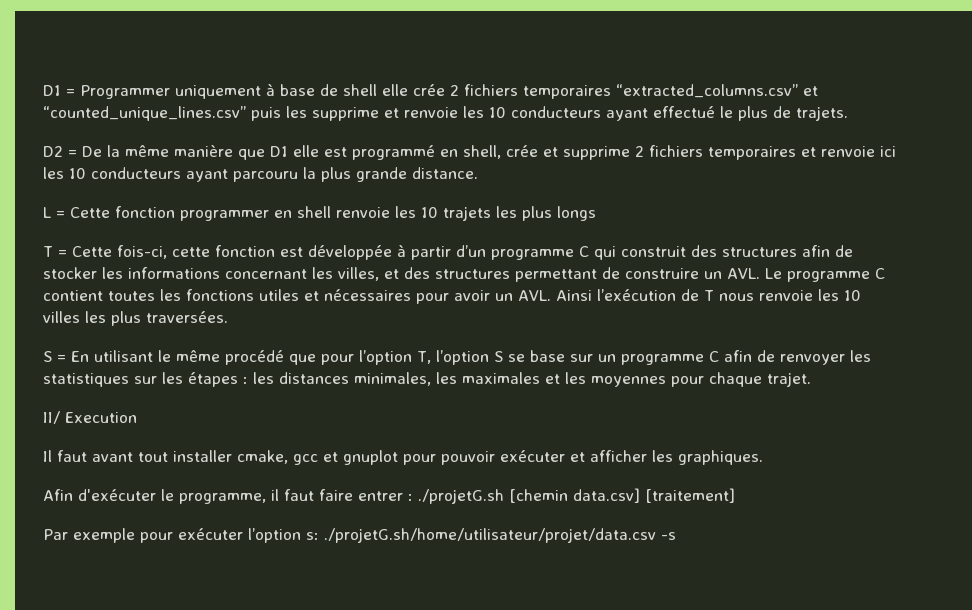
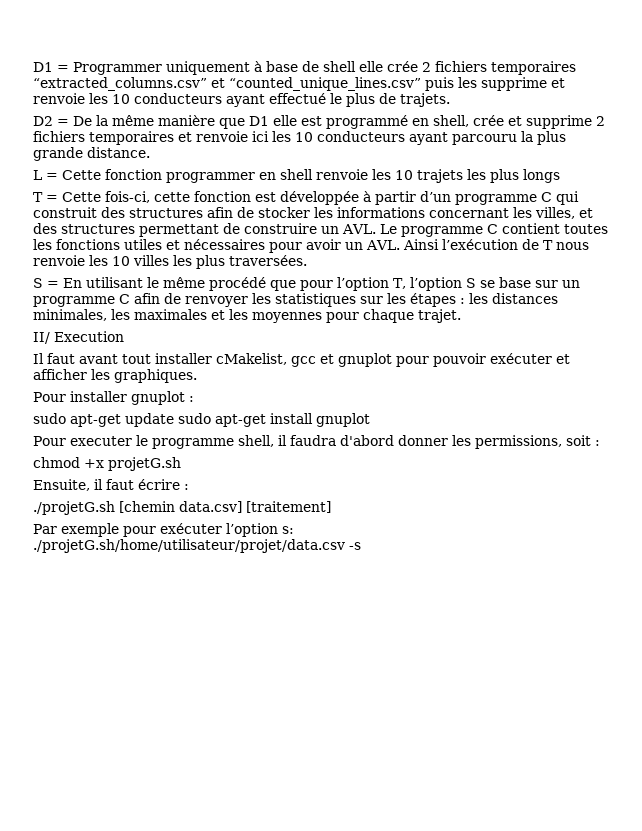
- Il faut avant tout installer cmake, gcc et gnuplot pour pouvoir exécuter et afficher les graphiques.
+ Il faut avant tout installer cMakelist, gcc et gnuplot pour pouvoir exécuter et afficher les graphiques.
- Afin d'exécuter le programme, il faut faire entrer : ./projetG.sh [chemin data.csv] [traitement]
+ Pour installer gnuplot :
+ sudo apt-get update sudo apt-get install gnuplot
+ Pour executer le programme shell, il faudra d'abord donner les permissions, soit :
+ chmod +x projetG.sh
+ Ensuite, il faut écrire :
+ ./projetG.sh [chemin data.csv] [traitement]

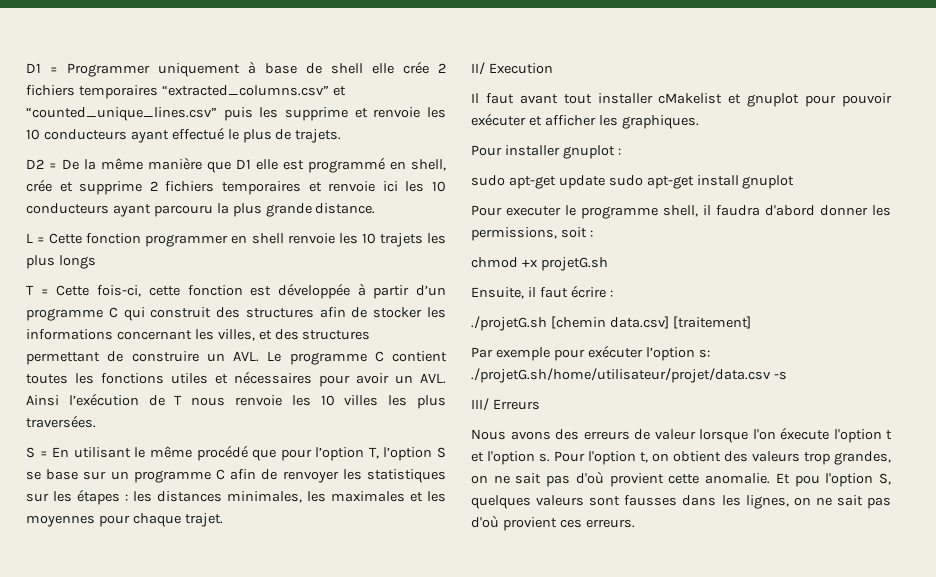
- Il faut avant tout installer cMakelist, gcc et gnuplot pour pouvoir exécuter et afficher les graphiques.
+ Il faut avant tout installer cMakelist et gnuplot pour pouvoir exécuter et afficher les graphiques.
+ III/ Erreurs
+ Nous avons des erreurs de valeur lorsque l'on éxecute l'option t et l'option s. Pour l'option t, on obtient des valeurs trop grandes, on ne sait pas d'où provient cette anomalie. Et pou l'option S, quelques valeurs sont fausses dans les lignes, on ne sait pas d'où provient ces erreurs.

